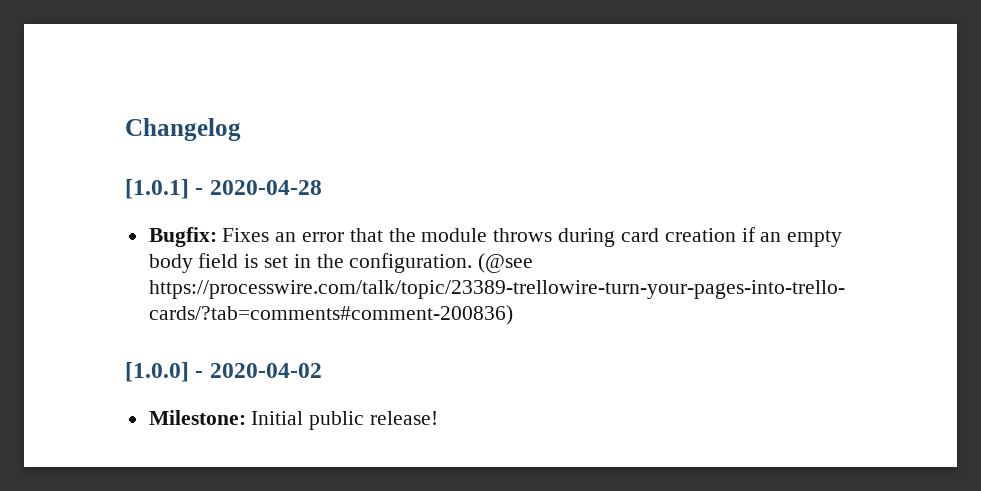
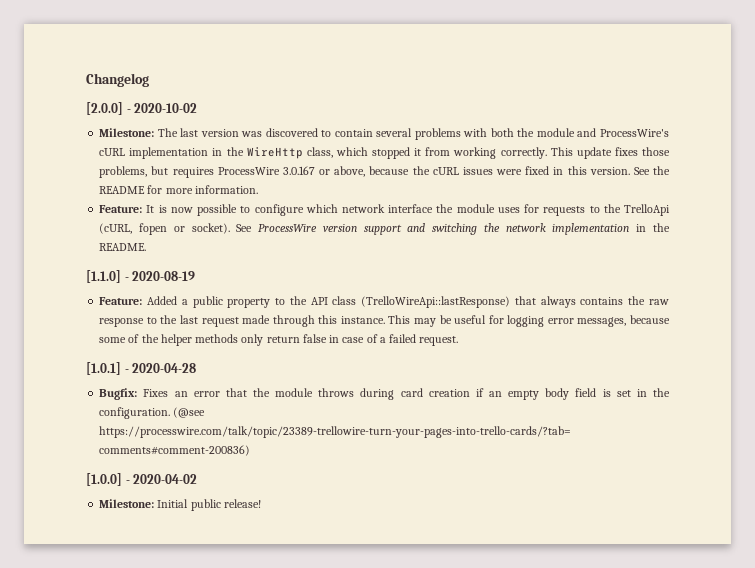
+ [2.0.0] - 2020-10-02
+ Milestone: The last version was discovered to contain several problems with both the module and ProcessWire's cURL implementation in the WireHttp class, which stopped it from working correctly. This update fixes those problems, but requires ProcessWire 3.0.167 or above, because the cURL issues were fixed in this version. See the README for more information.
+ Feature: It is now possible to configure which network interface the module uses for requests to the TrelloApi (cURL, fopen or socket). See ProcessWire version support and switching the network implementation in the README.
+ [1.1.0] - 2020-08-19
+ Feature: Added a public property to the API class (TrelloWireApi::lastResponse) that always contains the raw response to the last request made through this instance. This may be useful for logging error messages, because some of the helper methods only return false in case of a failed request.

